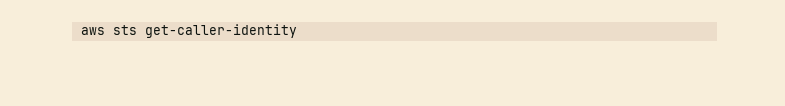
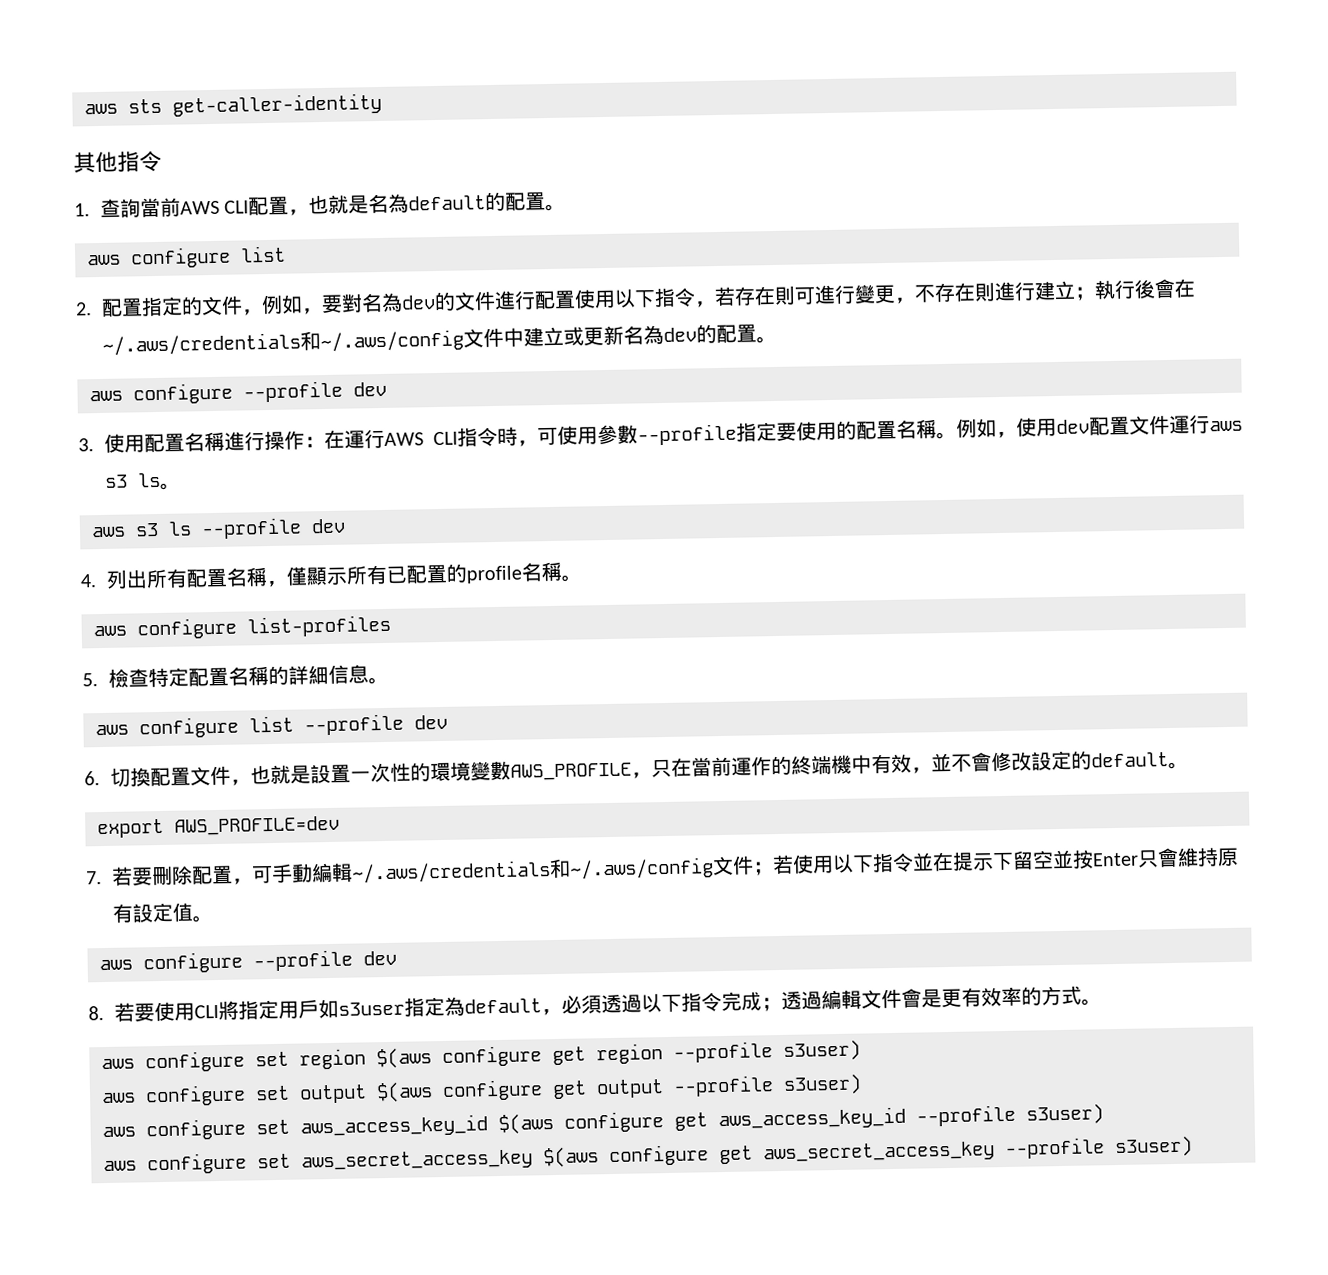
+ 其他指令
+ 1.查詢當前AWS CLI配置，也就是名為default的配置。
+ aws configure list
+ 2.配置指定的文件，例如，要對名為dev的文件進行配置使用以下指令，若存在則可進行變更，不存在則進行建立；執行後會在~/.aws/credentials和~/.aws/config文件中建立或更新名為dev的配置。
+ aws configure --profile dev
+ 3.使用配置名稱進行操作：在運行AWS CLI指令時，可使用參數--profile指定要使用的配置名稱。例如，使用dev配置文件運行aws s3 ls。
+ aws s3 ls --profile dev
+ 4.列出所有配置名稱，僅顯示所有已配置的profile名稱。
+ aws configure list-profiles
+ 5.檢查特定配置名稱的詳細信息。
+ aws configure list --profile dev
+ 6.切換配置文件，也就是設置一次性的環境變數AWS_PROFILE，只在當前運作的終端機中有效，並不會修改設定的default。
+ export AWS_PROFILE=dev
+ 7.若要刪除配置，可手動編輯~/.aws/credentials和~/.aws/config文件；若使用以下指令並在提示下留空並按Enter只會維持原有設定值。
+ aws configure --profile dev
+ 8.若要使用CLI將指定用戶如s3user指定為default，必須透過以下指令完成；透過編輯文件會是更有效率的方式。
+ aws configure set region $(aws configure get region --profile s3user)
+ aws configure set output $(aws configure get output --profile s3user)
+ aws configure set aws_access_key_id $(aws configure get aws_access_key_id --profile s3user)
+ aws configure set aws_secret_access_key $(aws configure get aws_secret_access_key --profile s3user)

